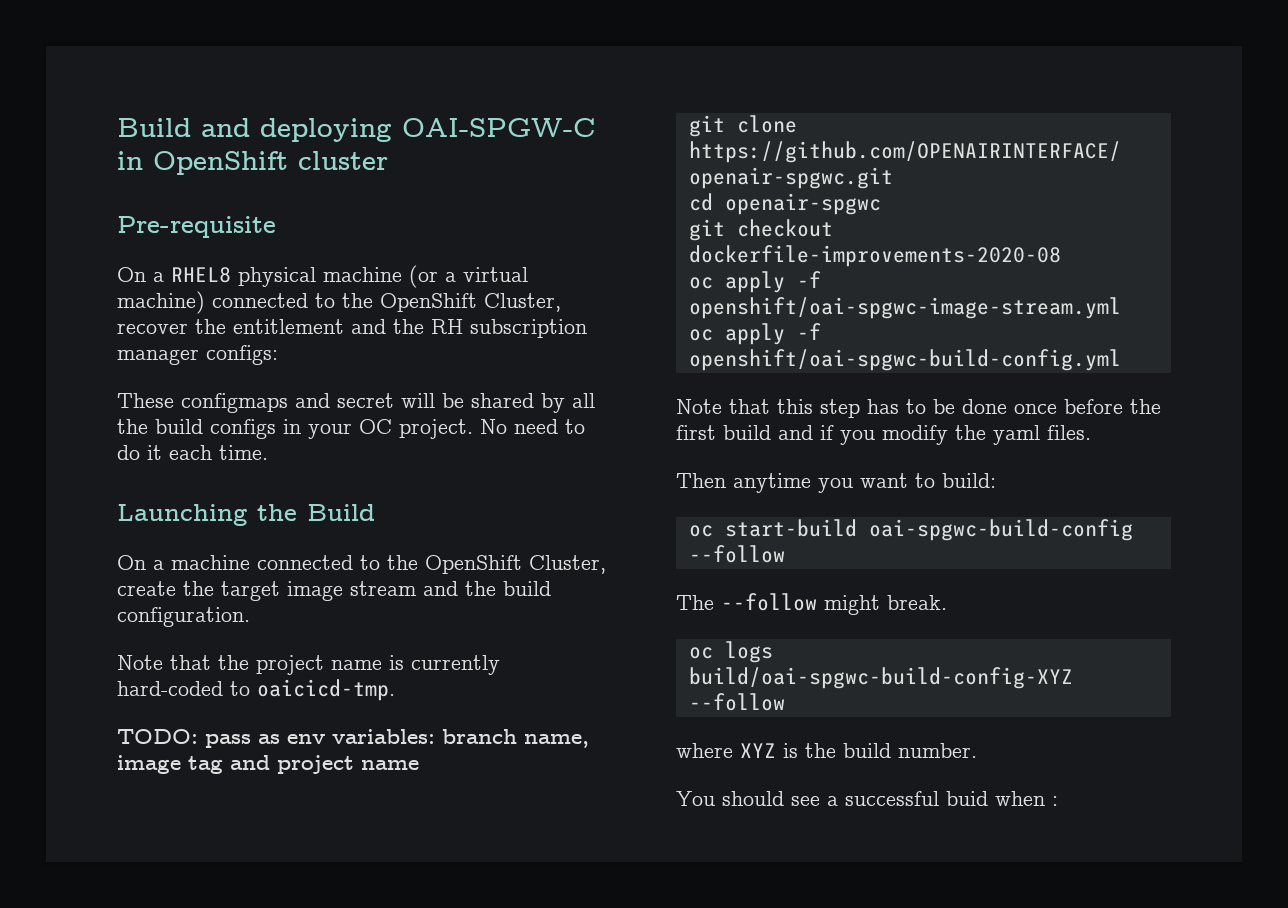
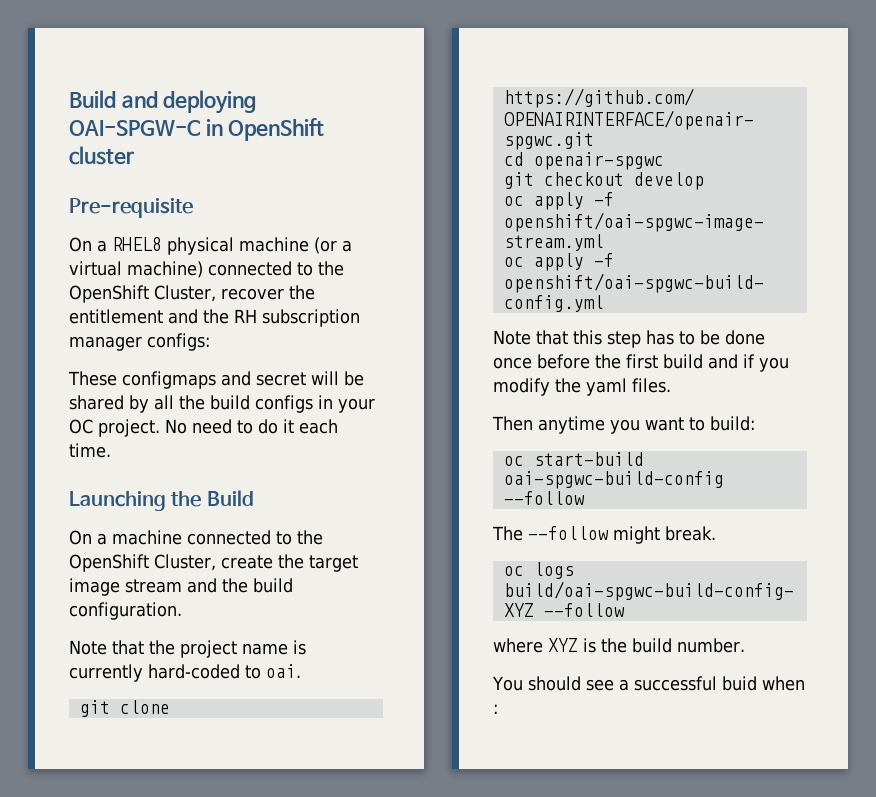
- Note that the project name is currently hard-coded to oaicicd-tmp.
- TODO: pass as env variables: branch name, image tag and project name
+ Note that the project name is currently hard-coded to oai.
- git checkout dockerfile-improvements-2020-08
+ git checkout develop

